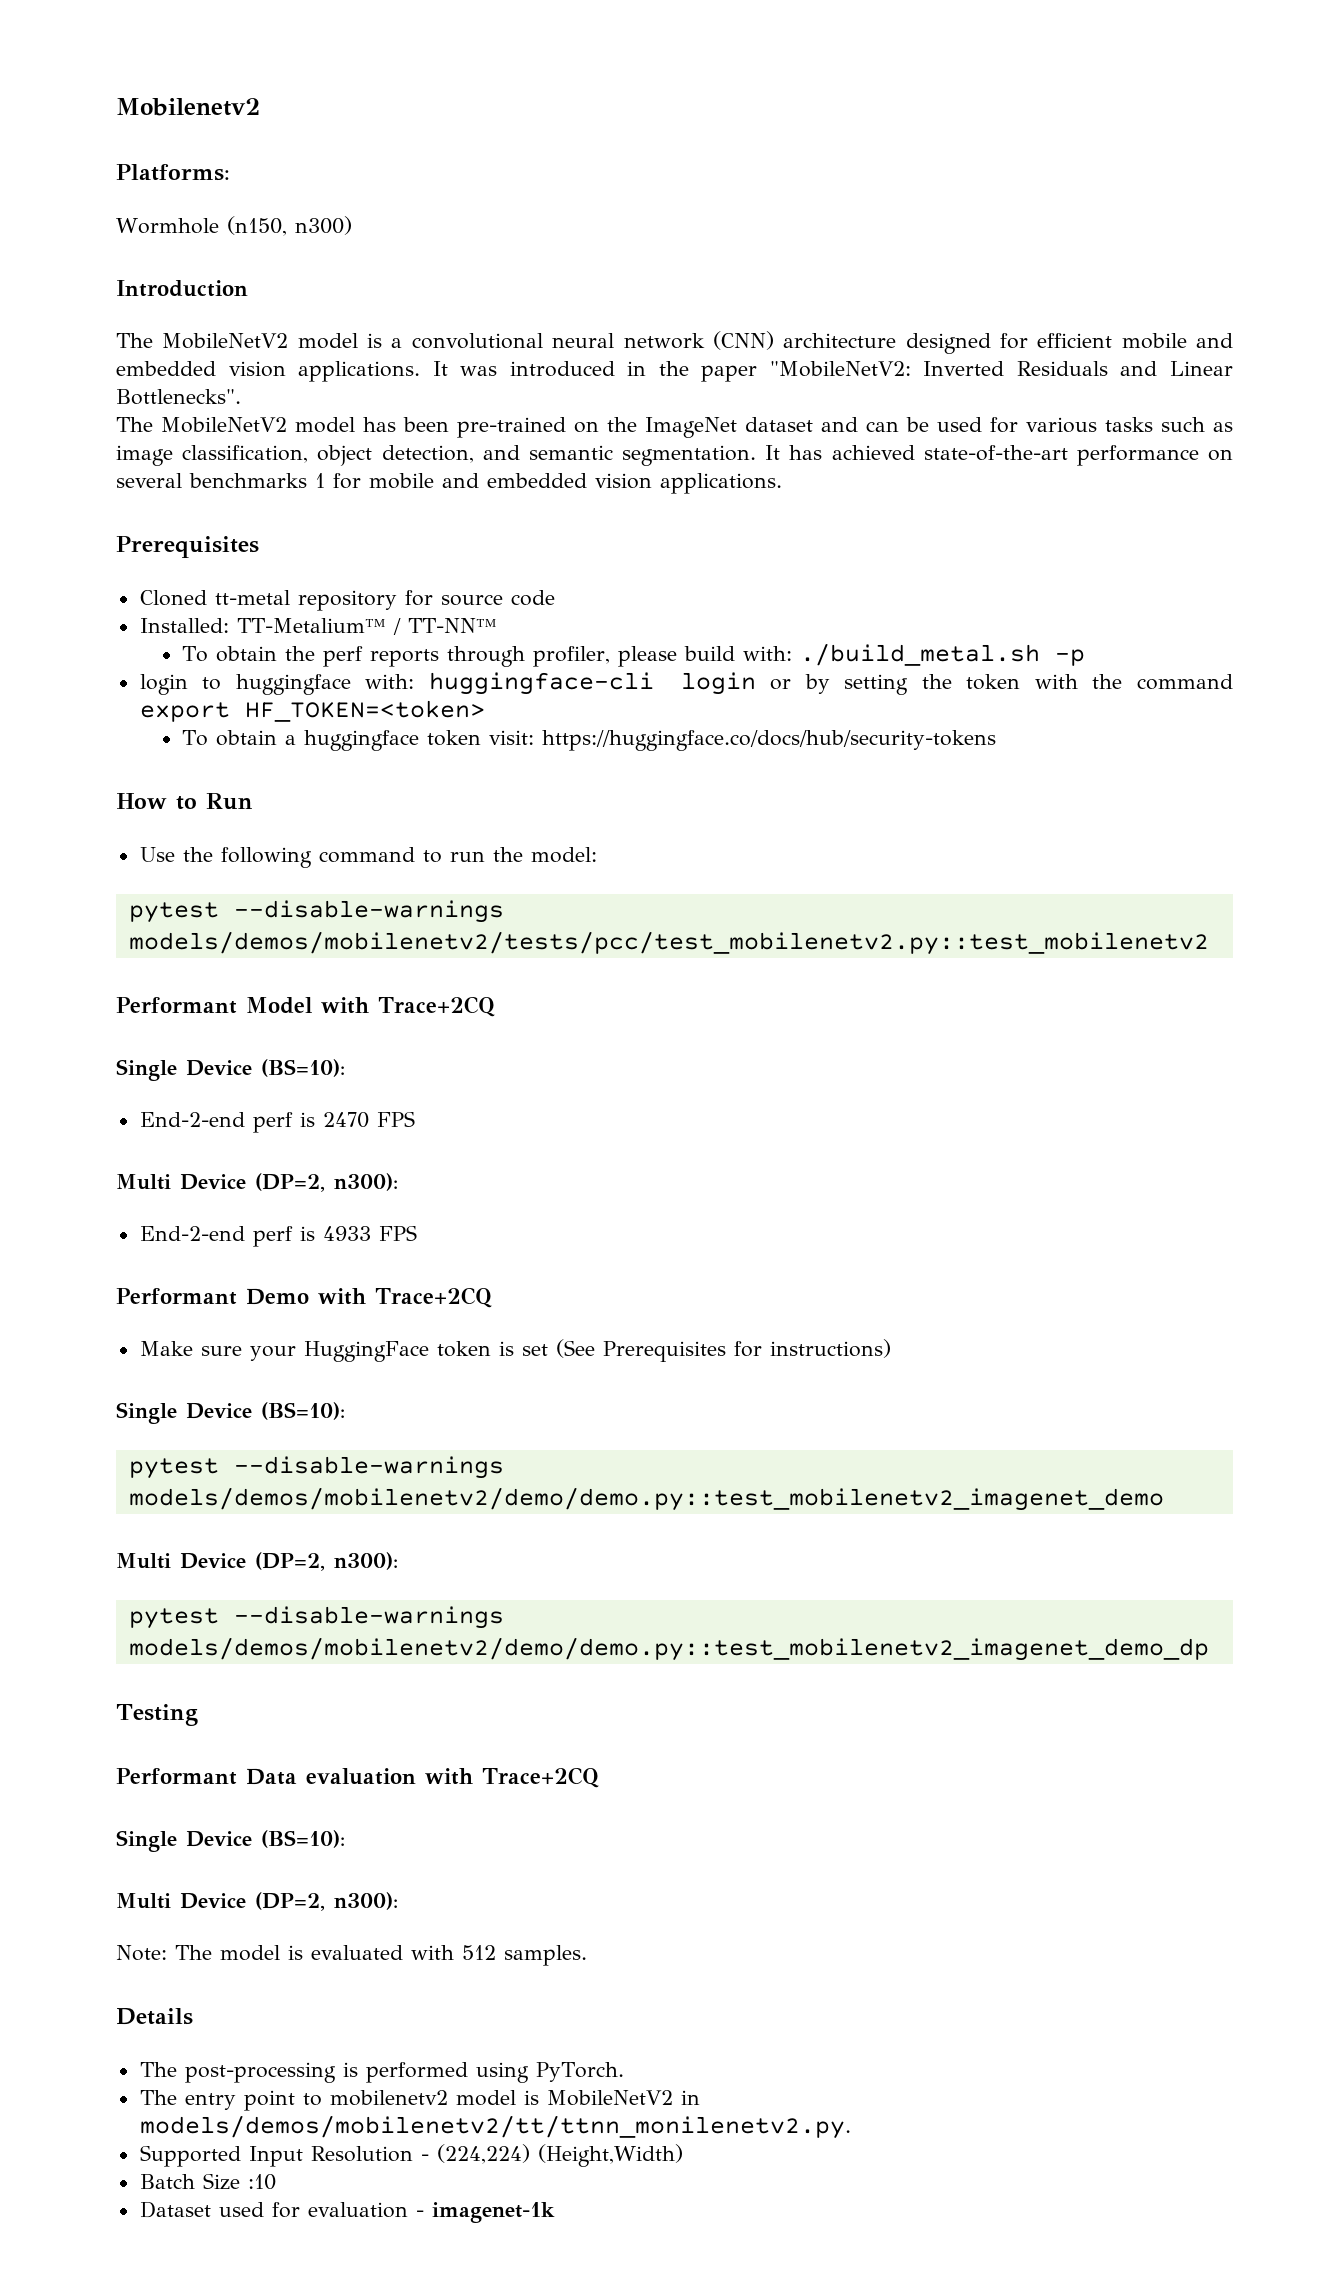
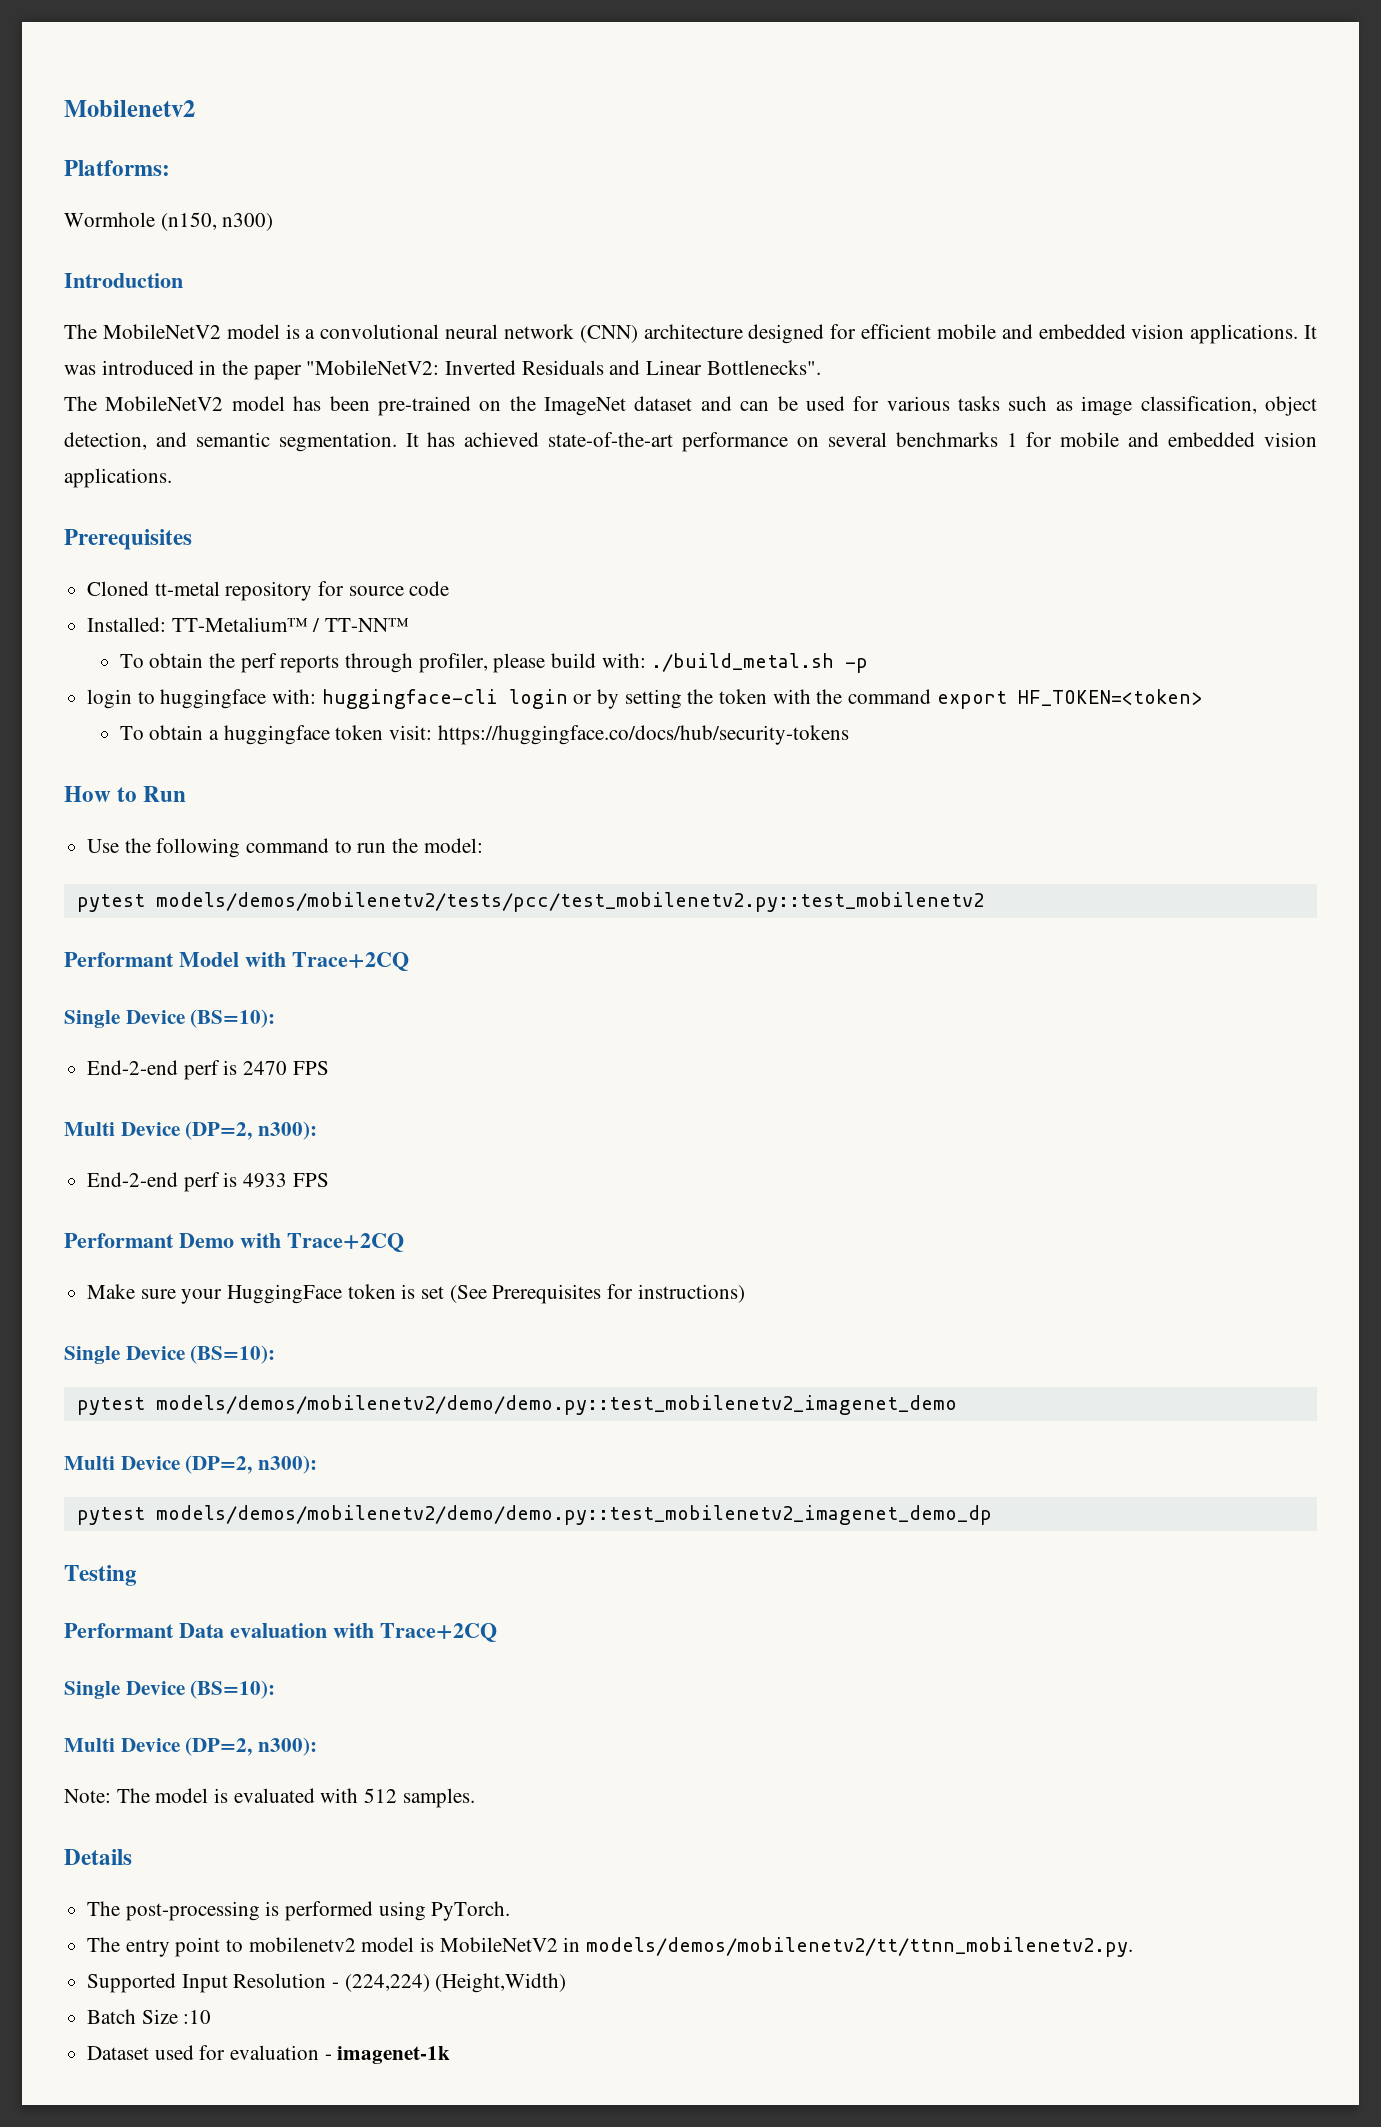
- pytest --disable-warnings models/demos/mobilenetv2/tests/pcc/test_mobilenetv2.py::test_mobilenetv2
+ pytest models/demos/mobilenetv2/tests/pcc/test_mobilenetv2.py::test_mobilenetv2
- pytest --disable-warnings models/demos/mobilenetv2/demo/demo.py::test_mobilenetv2_imagenet_demo
+ pytest models/demos/mobilenetv2/demo/demo.py::test_mobilenetv2_imagenet_demo
- pytest --disable-warnings models/demos/mobilenetv2/demo/demo.py::test_mobilenetv2_imagenet_demo_dp
+ pytest models/demos/mobilenetv2/demo/demo.py::test_mobilenetv2_imagenet_demo_dp
- The entry point to mobilenetv2 model is MobileNetV2 in models/demos/mobilenetv2/tt/ttnn_monilenetv2.py.
+ The entry point to mobilenetv2 model is MobileNetV2 in models/demos/mobilenetv2/tt/ttnn_mobilenetv2.py.

